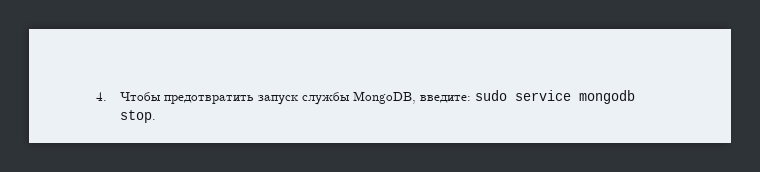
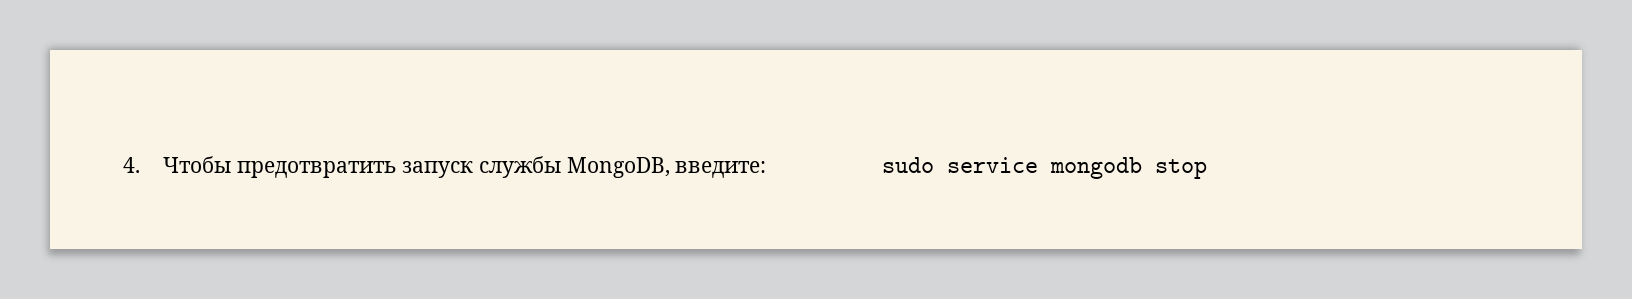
- 4. Чтобы предотвратить запуск службы MongoDB, введите: sudo service mongodb stop.
+ 4. Чтобы предотвратить запуск службы MongoDB, введите: sudo service mongodb stop

